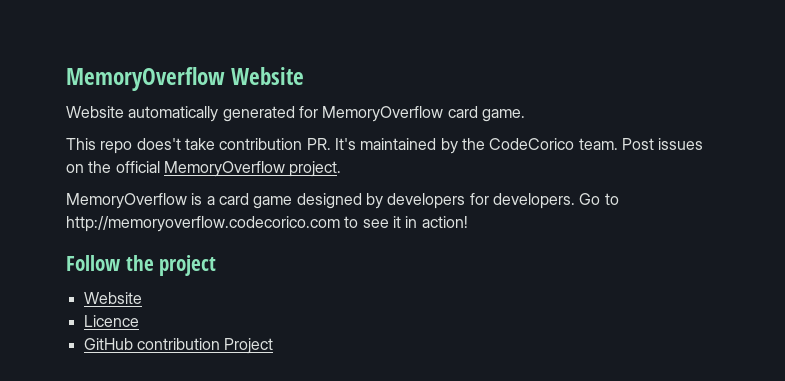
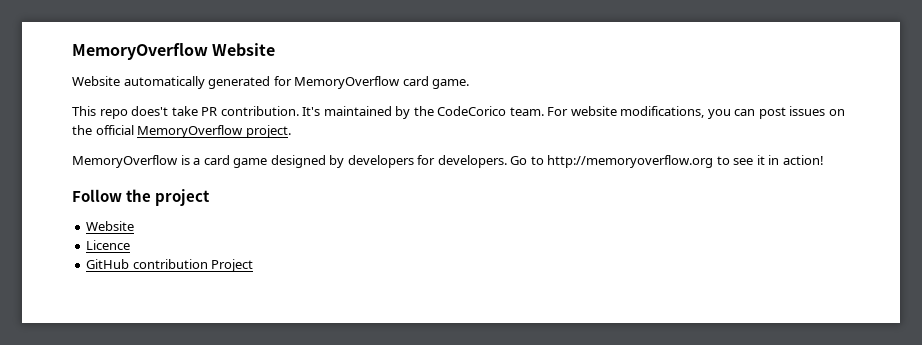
- This repo does't take contribution PR. It's maintained by the CodeCorico team.
+ This repo does't take PR contribution. It's maintained by the CodeCorico team.
- Post issues on the official MemoryOverflow project.
+ For website modifications, you can post issues on the official MemoryOverflow project.
- Go to http://memoryoverflow.codecorico.com to see it in action!
+ Go to http://memoryoverflow.org to see it in action!

